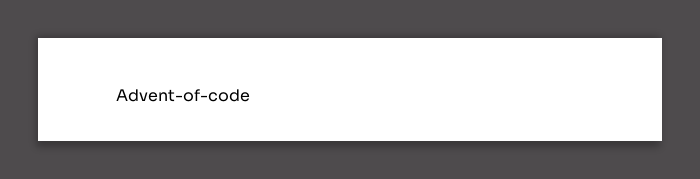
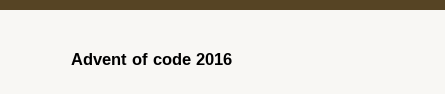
- Advent-of-code
+ Advent of code 2016

